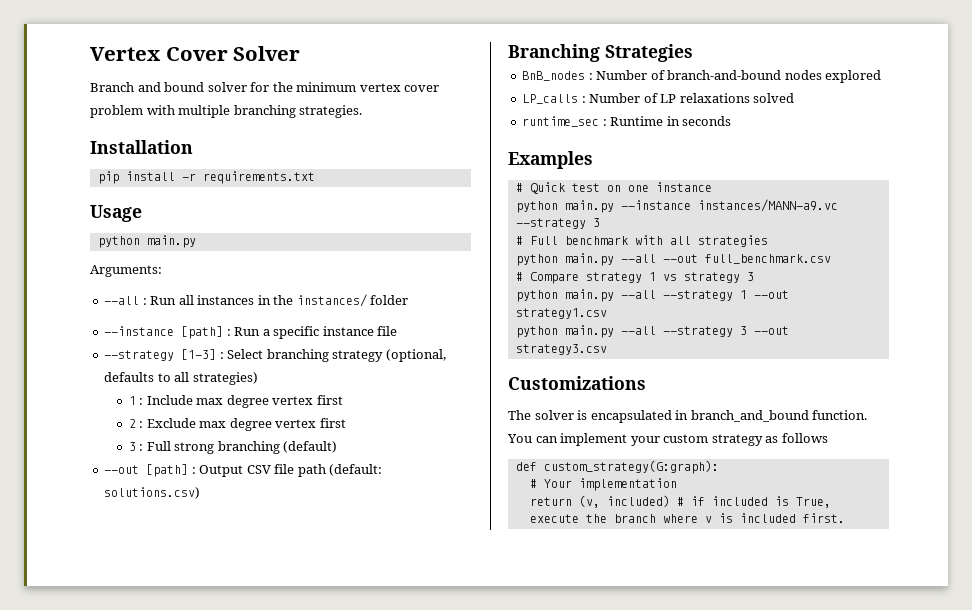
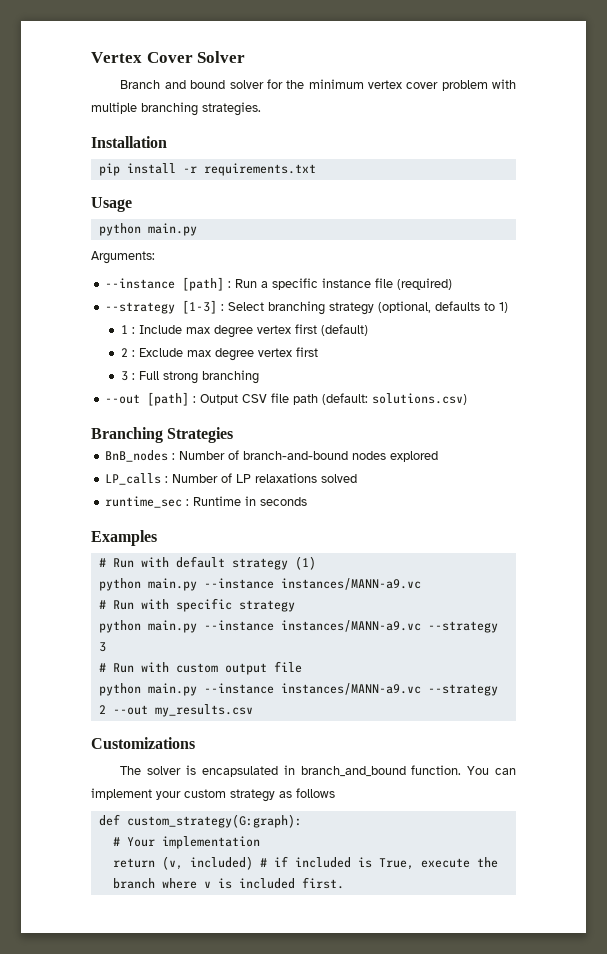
- --all : Run all instances in the instances/ folder
- --instance [path] : Run a specific instance file
+ --instance [path] : Run a specific instance file (required)
- --strategy [1-3] : Select branching strategy (optional, defaults to all strategies)
+ --strategy [1-3] : Select branching strategy (optional, defaults to 1)
- 1 : Include max degree vertex first
+ 1 : Include max degree vertex first (default)
- 3 : Full strong branching (default)
+ 3 : Full strong branching
- # Quick test on one instance
+ # Run with default strategy (1)
+ python main.py --instance instances/MANN-a9.vc
+ # Run with specific strategy
- # Full benchmark with all strategies
- python main.py --all --out full_benchmark.csv
- # Compare strategy 1 vs strategy 3
- python main.py --all --strategy 1 --out strategy1.csv
- python main.py --all --strategy 3 --out strategy3.csv
+ # Run with custom output file
+ python main.py --instance instances/MANN-a9.vc --strategy 2 --out my_results.csv

